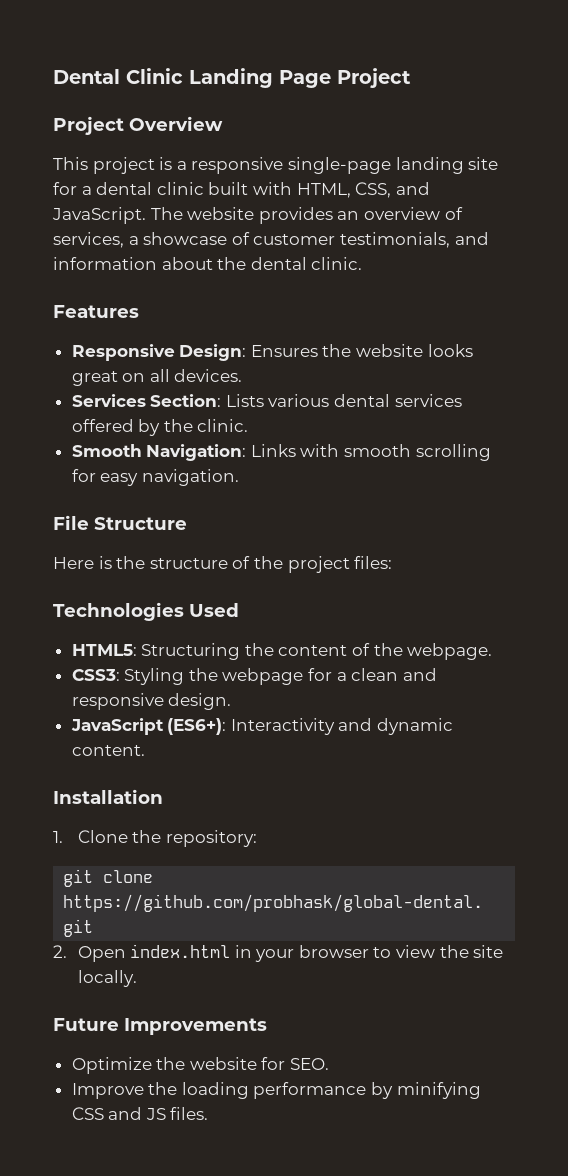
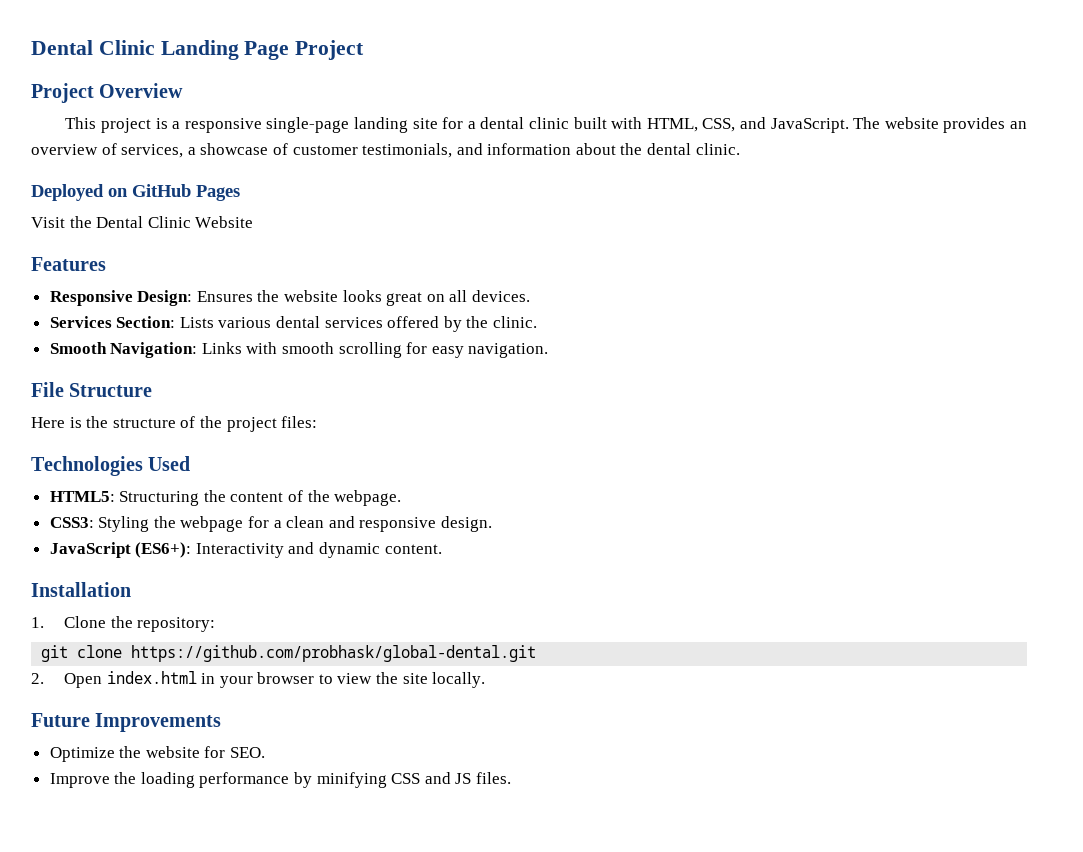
+ Deployed on GitHub Pages
+ Visit the Dental Clinic Website

